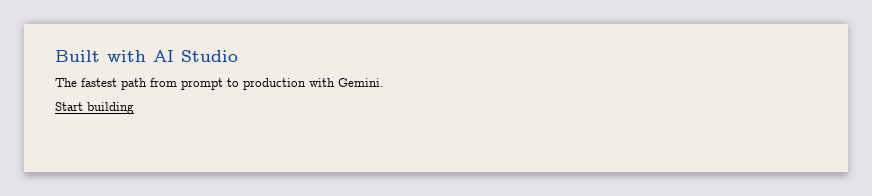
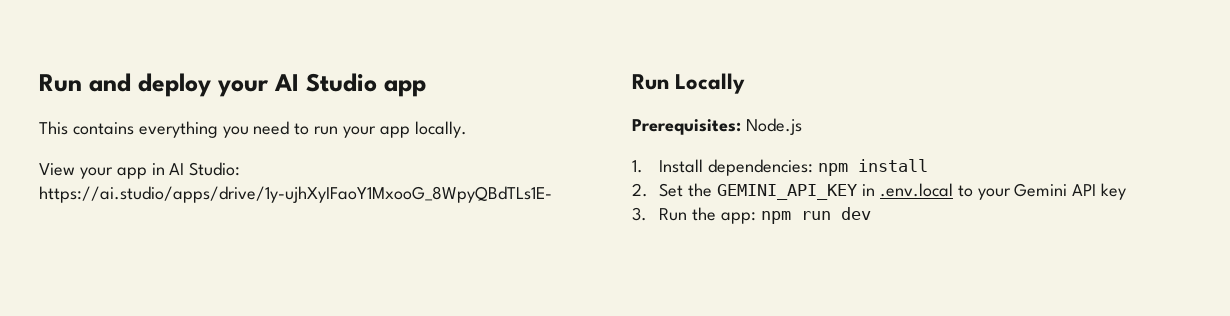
- Built with AI Studio
- The fastest path from prompt to production with Gemini.
- Start building
+ Run and deploy your AI Studio app
+ This contains everything you need to run your app locally.
+ View your app in AI Studio: https://ai.studio/apps/drive/1y-ujhXyIFaoY1MxooG_8WpyQBdTLs1E-
+ Run Locally
+ Prerequisites: Node.js
+ 1. Install dependencies: npm install
+ 2. Set the GEMINI_API_KEY in .env.local to your Gemini API key
+ 3. Run the app: npm run dev

